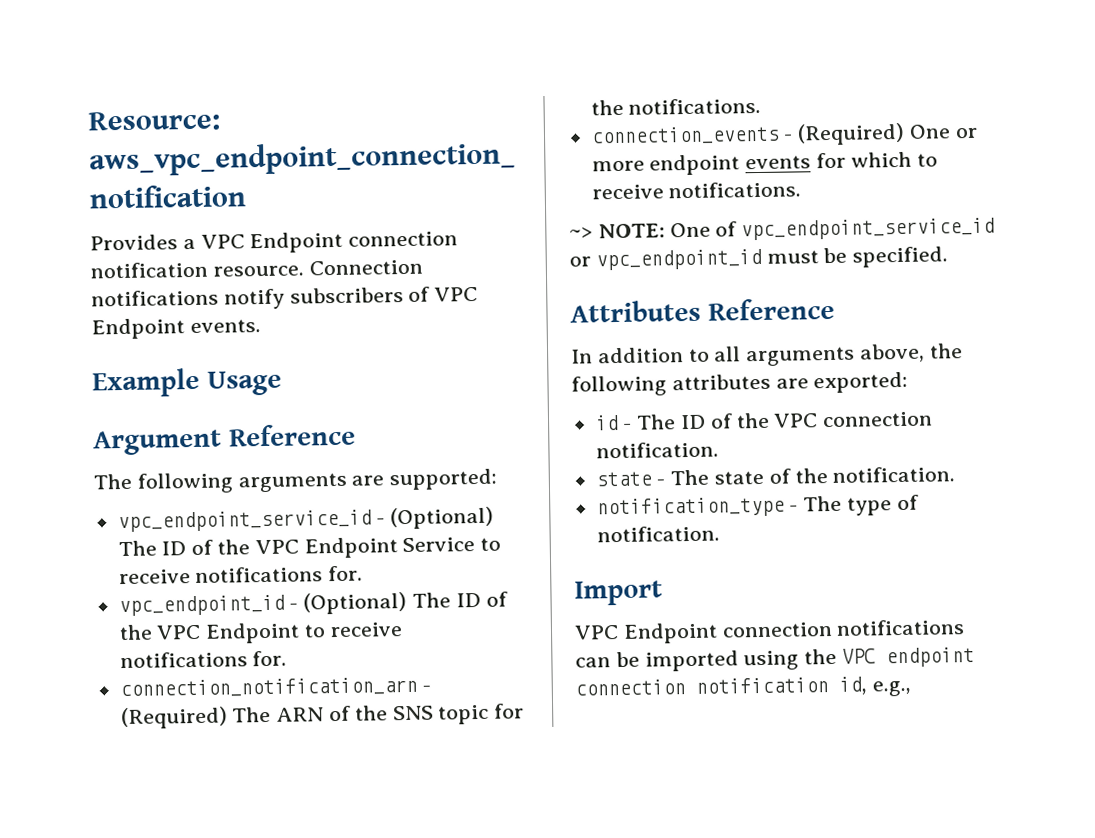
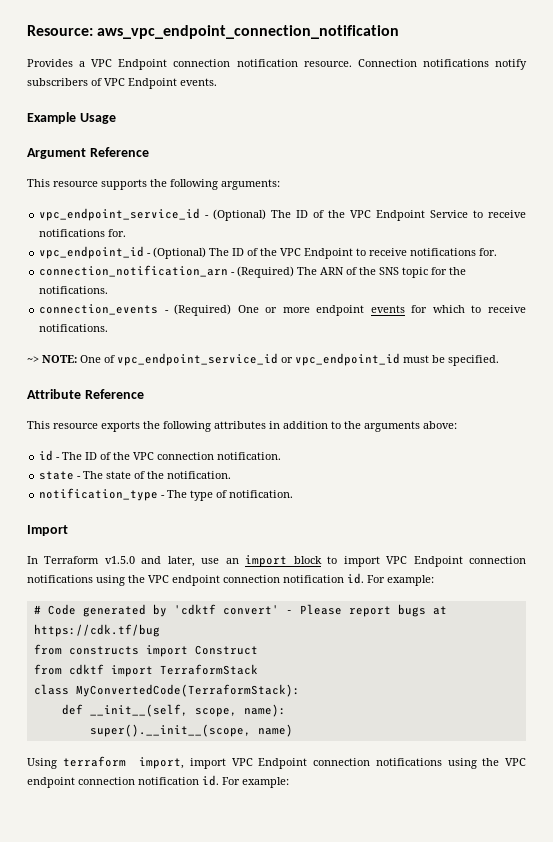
- The following arguments are supported:
+ This resource supports the following arguments:
- Attributes Reference
- In addition to all arguments above, the following attributes are exported:
+ Attribute Reference
+ This resource exports the following attributes in addition to the arguments above:
- VPC Endpoint connection notifications can be imported using the VPC endpoint connection notification id, e.g.,
+ In Terraform v1.5.0 and later, use an import block to import VPC Endpoint connection notifications using the VPC endpoint connection notification id. For example:
+ # Code generated by 'cdktf convert' - Please report bugs at https://cdk.tf/bug
+ from constructs import Construct
+ from cdktf import TerraformStack
+ class MyConvertedCode(TerraformStack):
+ def __init__(self, scope, name):
+ super().__init__(scope, name)
+ Using terraform import, import VPC Endpoint connection notifications using the VPC endpoint connection notification id. For example:

